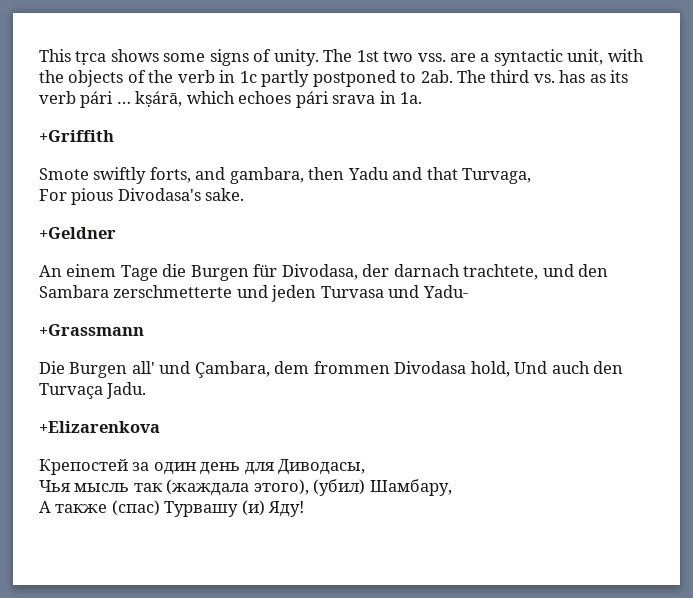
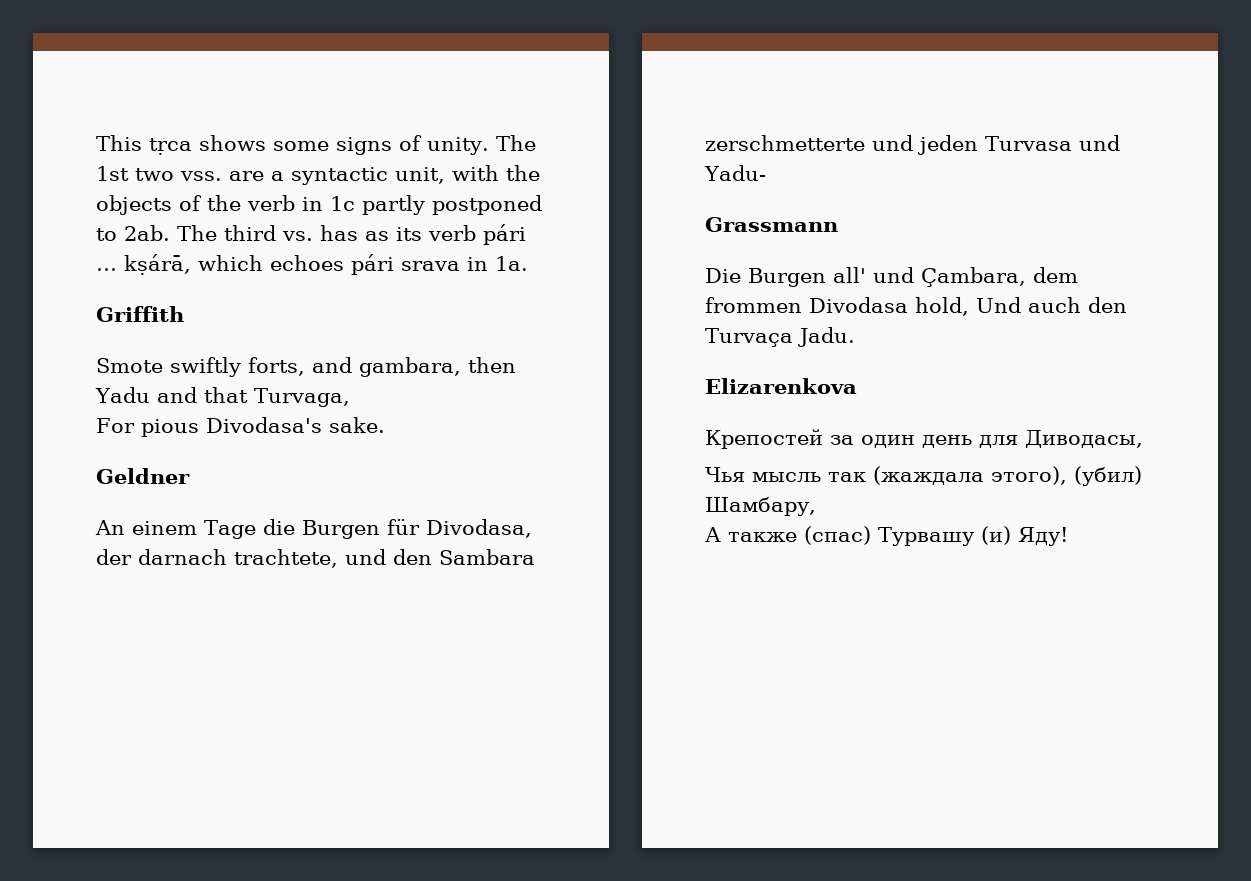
- +Griffith
+ Griffith
- +Geldner
+ Geldner
- +Grassmann
+ Grassmann
- +Elizarenkova
+ Elizarenkova

